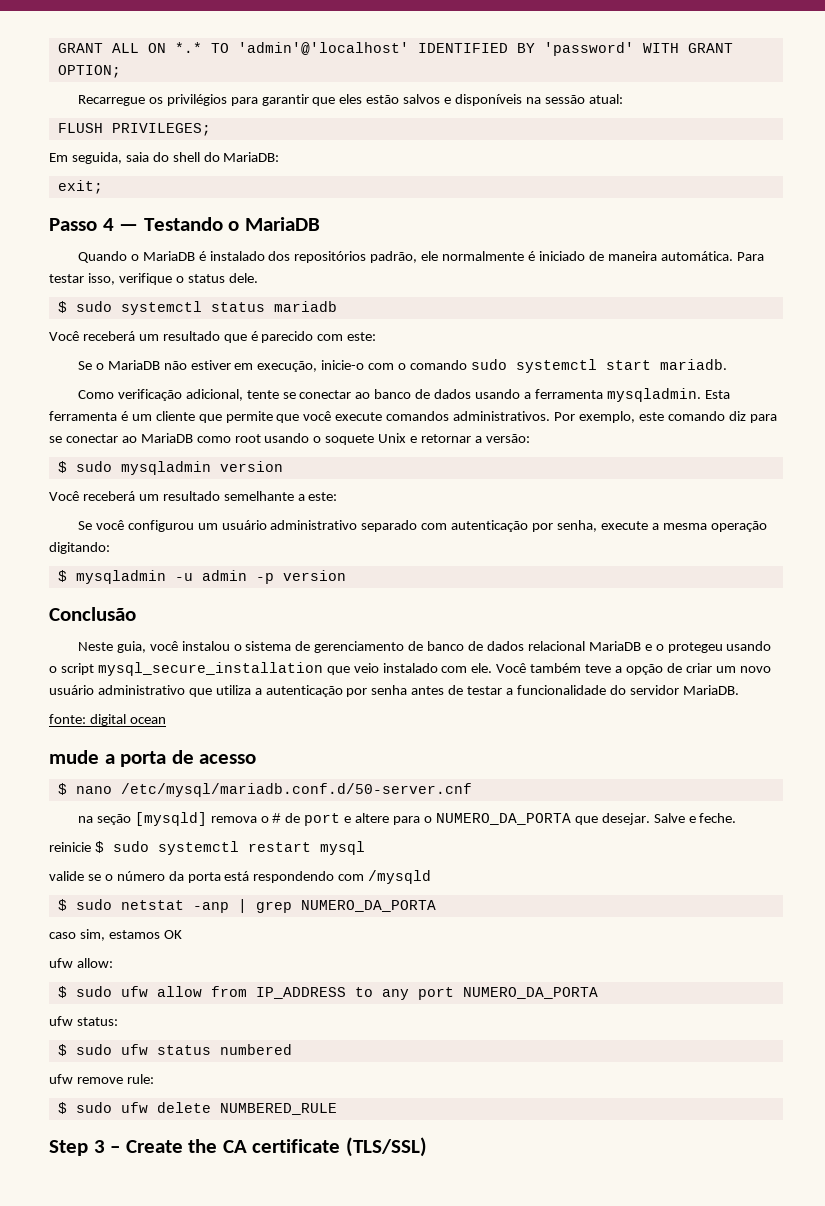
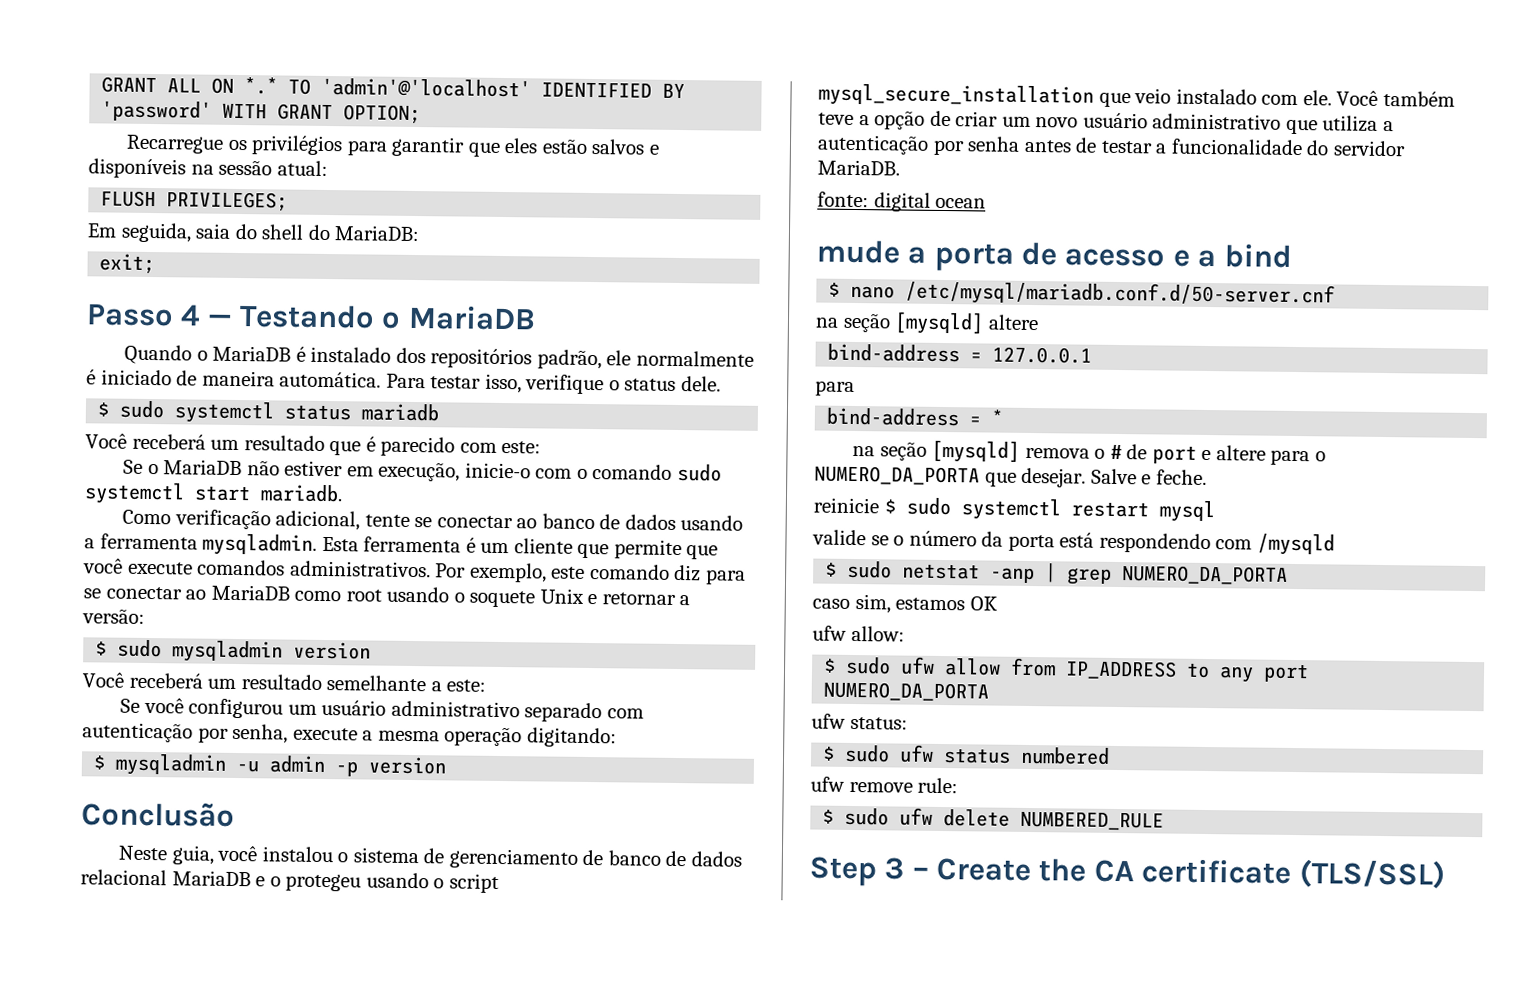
- mude a porta de acesso
+ mude a porta de acesso e a bind
+ na seção [mysqld] altere
+ bind-address = 127.0.0.1
+ para
+ bind-address = *

